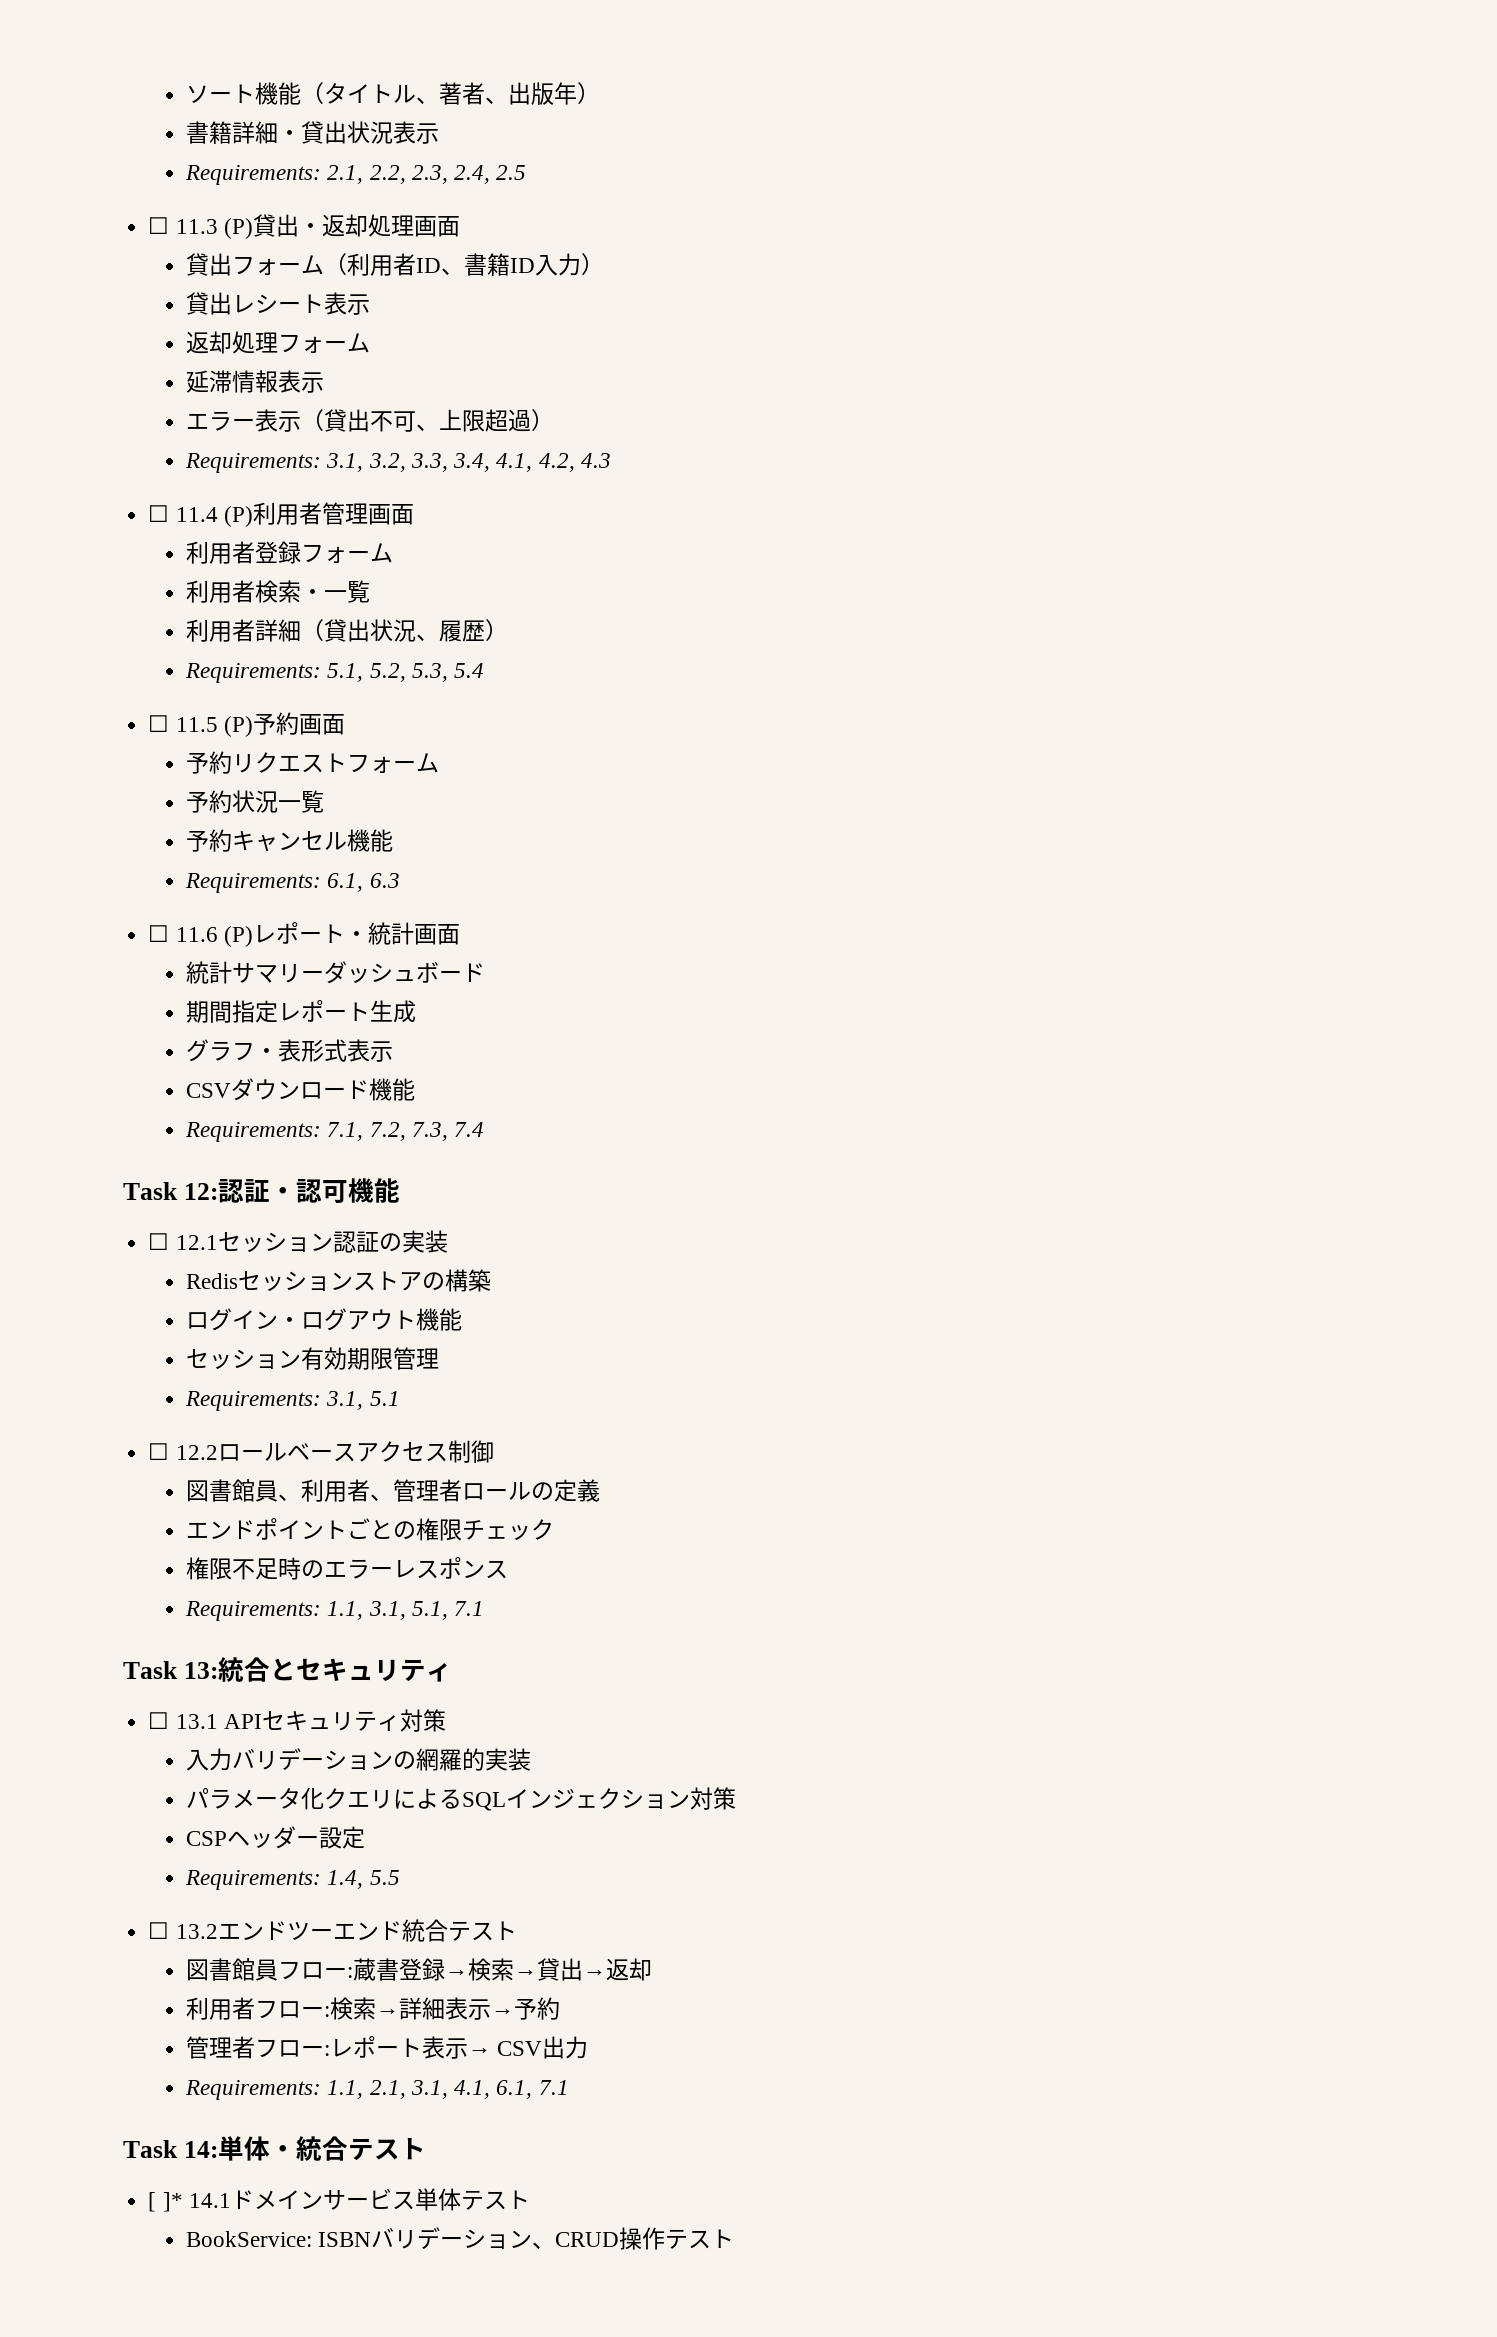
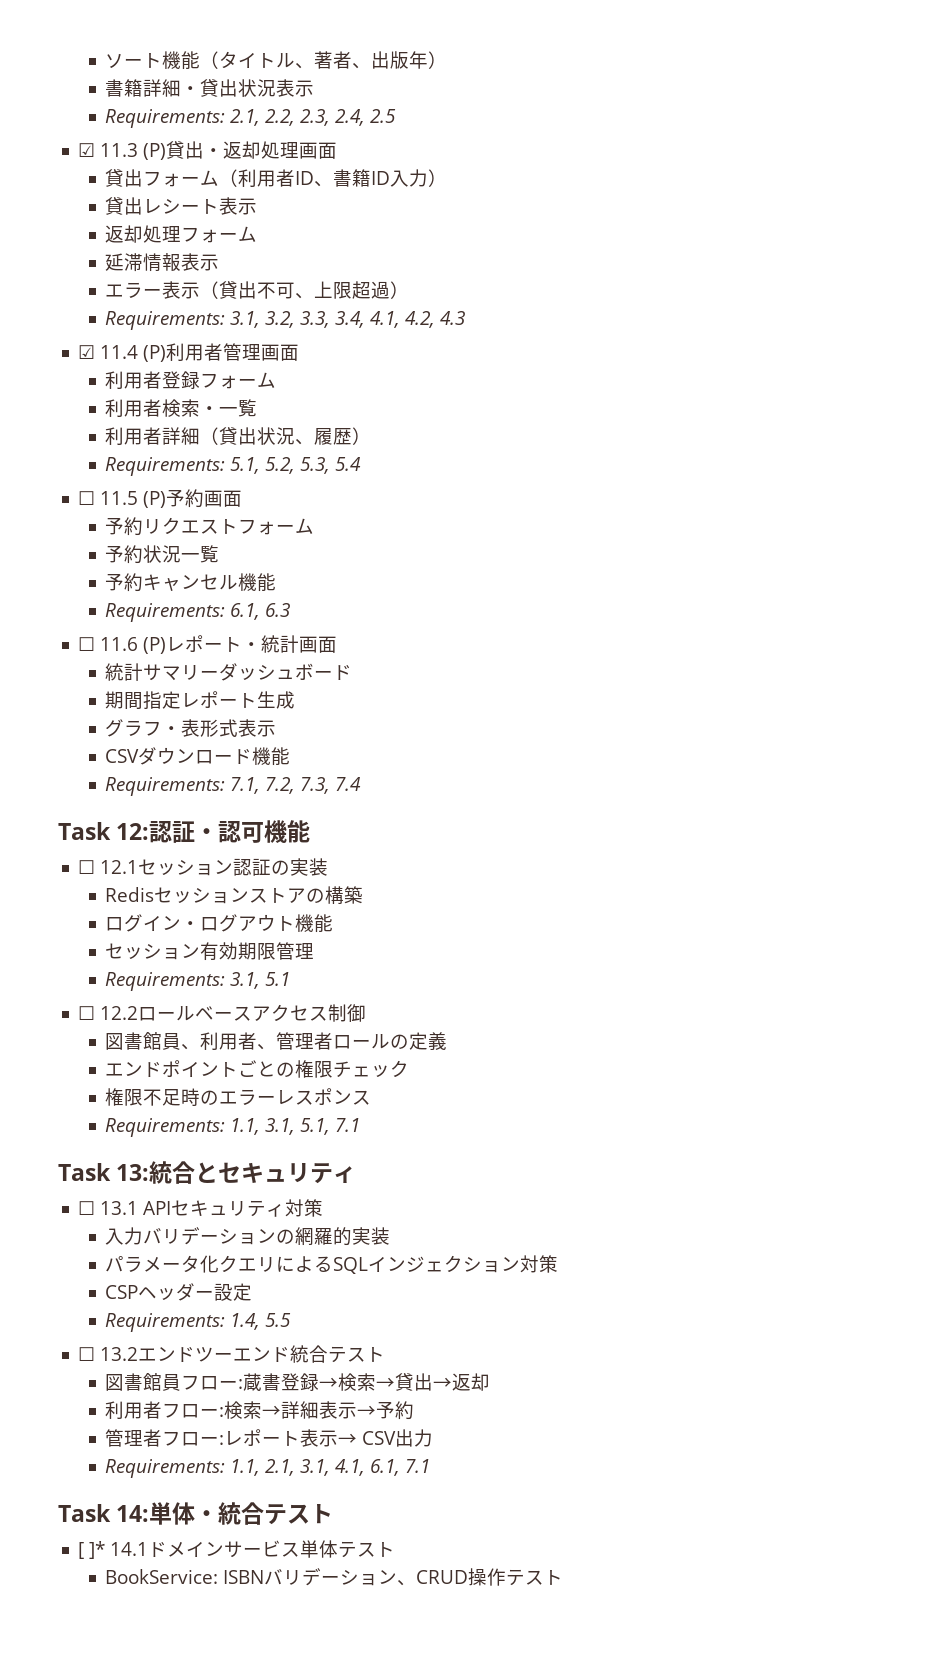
- ☐ 11.3 (P)貸出・返却処理画面
+ ☑ 11.3 (P)貸出・返却処理画面
- ☐ 11.4 (P)利用者管理画面
+ ☑ 11.4 (P)利用者管理画面

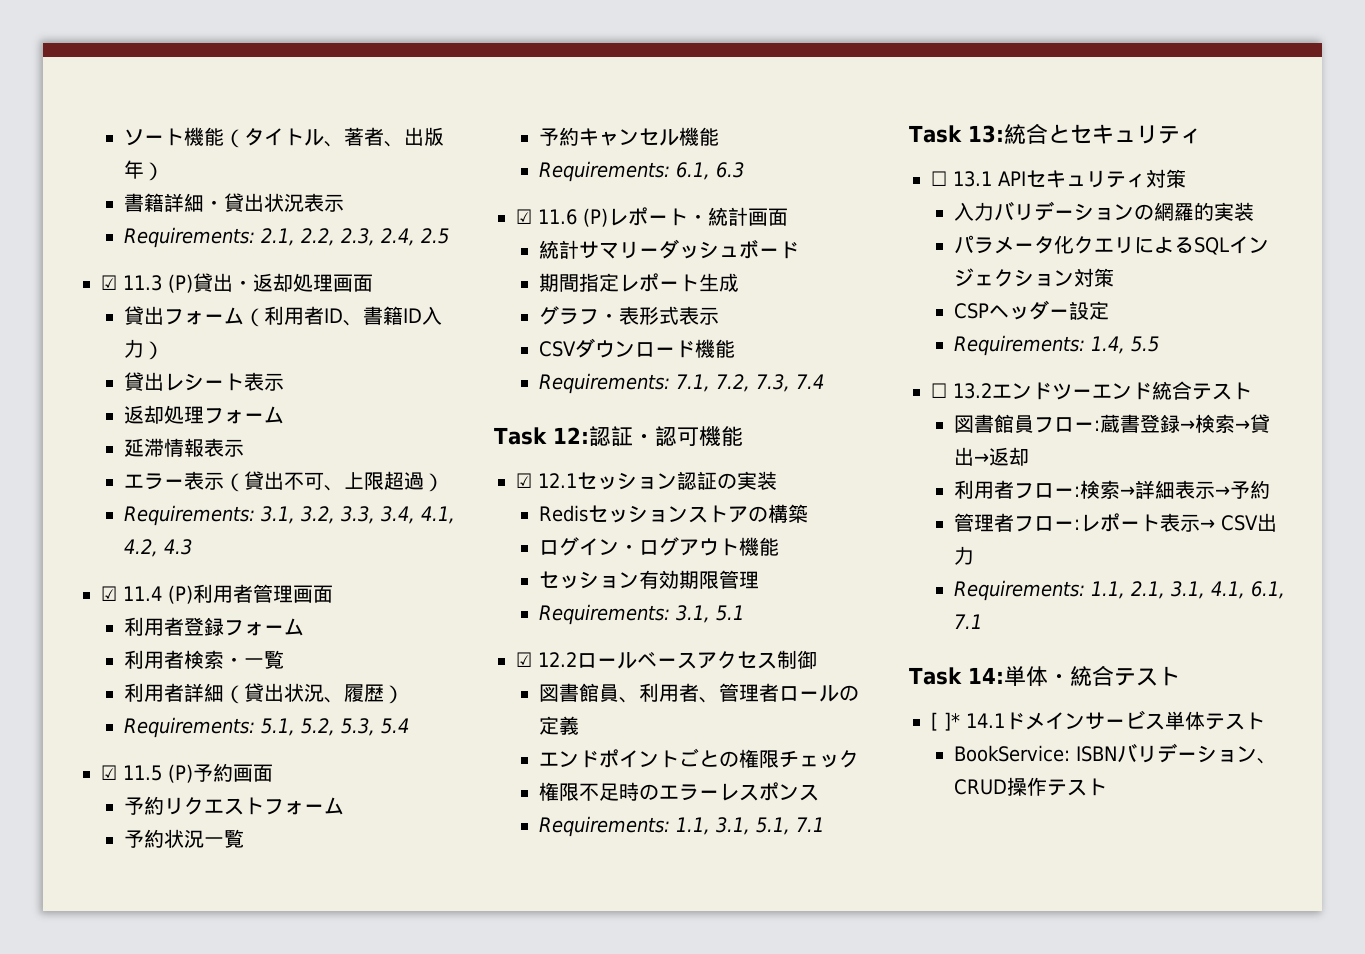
- ☐ 11.5 (P)予約画面
+ ☑ 11.5 (P)予約画面
- ☐ 11.6 (P)レポート・統計画面
+ ☑ 11.6 (P)レポート・統計画面
- ☐ 12.1セッション認証の実装
+ ☑ 12.1セッション認証の実装
- ☐ 12.2ロールベースアクセス制御
+ ☑ 12.2ロールベースアクセス制御

